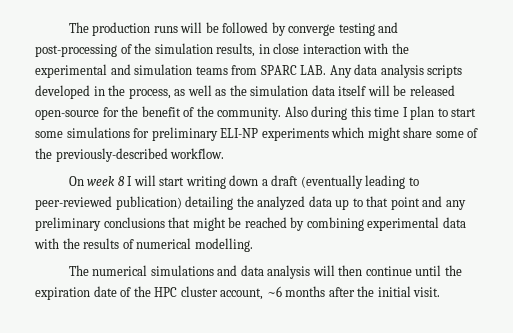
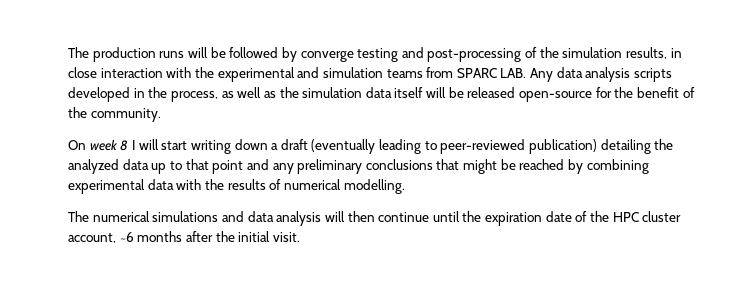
- Also during this time I plan to start some simulations for preliminary ELI-NP experiments which might share some of the previously-described workflow.

